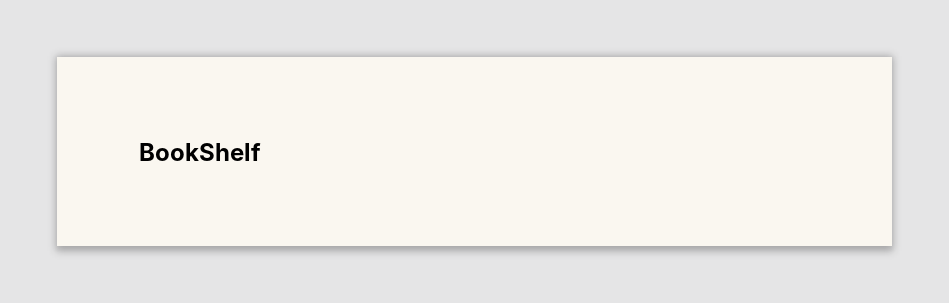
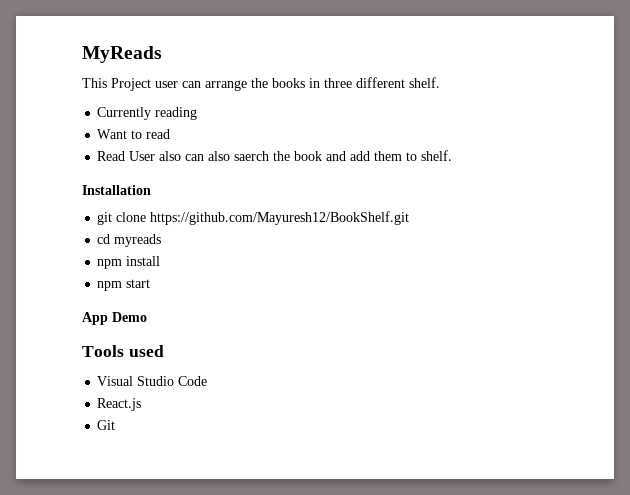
- BookShelf
+ MyReads
+ This Project user can arrange the books in three different shelf.
+ Currently reading
+ Want to read
+ Read User also can also saerch the book and add them to shelf.
+ Installation
+ git clone https://github.com/Mayuresh12/BookShelf.git
+ cd myreads
+ npm install
+ npm start
+ App Demo
+ Tools used
+ Visual Studio Code
+ React.js
+ Git

